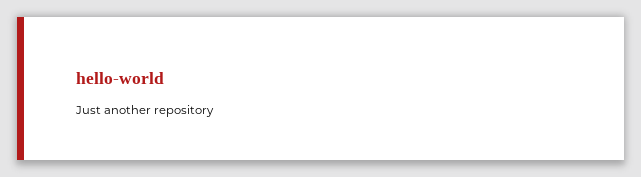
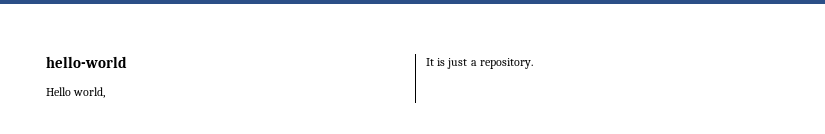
- Just another repository
+ Hello world,
+ It is just a repository.

